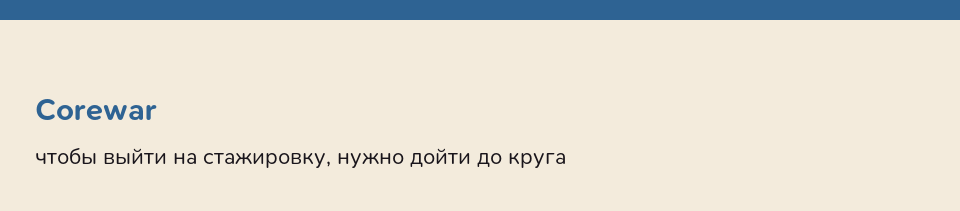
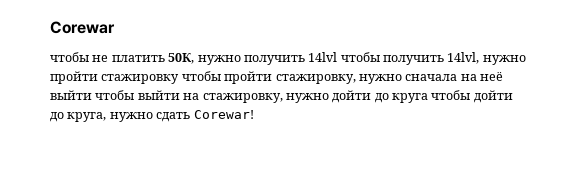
- чтобы выйти на стажировку, нужно дойти до круга
+ чтобы не платить 50К, нужно получить 14lvl чтобы получить 14lvl, нужно пройти стажировку чтобы пройти стажировку, нужно сначала на неё выйти чтобы выйти на стажировку, нужно дойти до круга чтобы дойти до круга, нужно сдать Corewar!

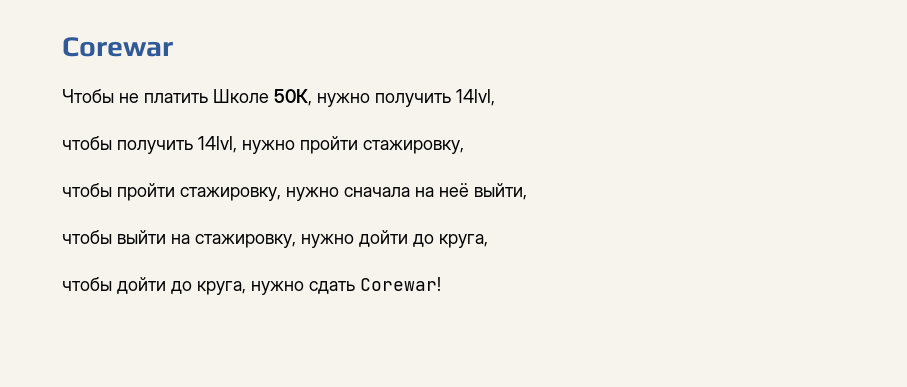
- чтобы не платить 50К, нужно получить 14lvl чтобы получить 14lvl, нужно пройти стажировку чтобы пройти стажировку, нужно сначала на неё выйти чтобы выйти на стажировку, нужно дойти до круга чтобы дойти до круга, нужно сдать Corewar!
+ Чтобы не платить Школе 50К, нужно получить 14lvl,
+ чтобы получить 14lvl, нужно пройти стажировку,
+ чтобы пройти стажировку, нужно сначала на неё выйти,
+ чтобы выйти на стажировку, нужно дойти до круга,
+ чтобы дойти до круга, нужно сдать Corewar!

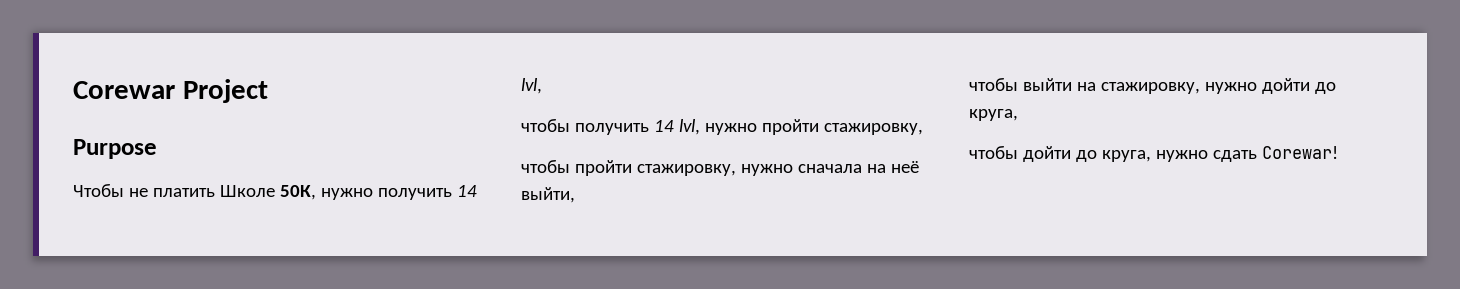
- Corewar
+ Corewar Project
+ Purpose
- Чтобы не платить Школе 50К, нужно получить 14lvl,
+ Чтобы не платить Школе 50К, нужно получить 14 lvl,
- чтобы получить 14lvl, нужно пройти стажировку,
+ чтобы получить 14 lvl, нужно пройти стажировку,

